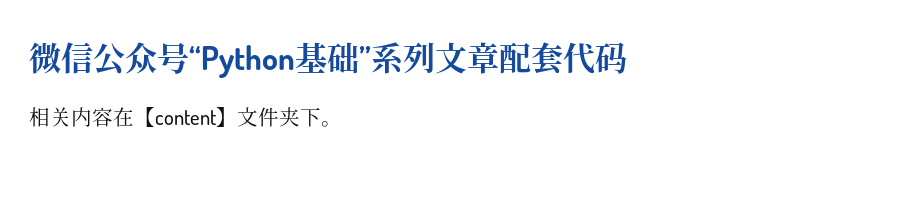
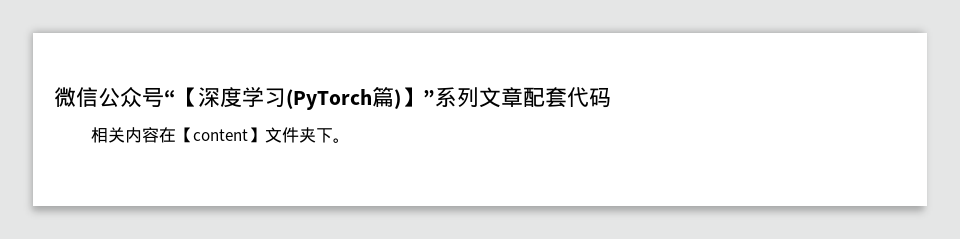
- 微信公众号“Python基础”系列文章配套代码
+ 微信公众号“【深度学习(PyTorch篇)】”系列文章配套代码

